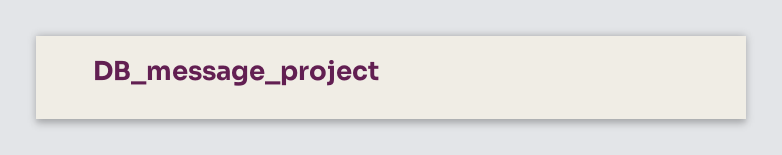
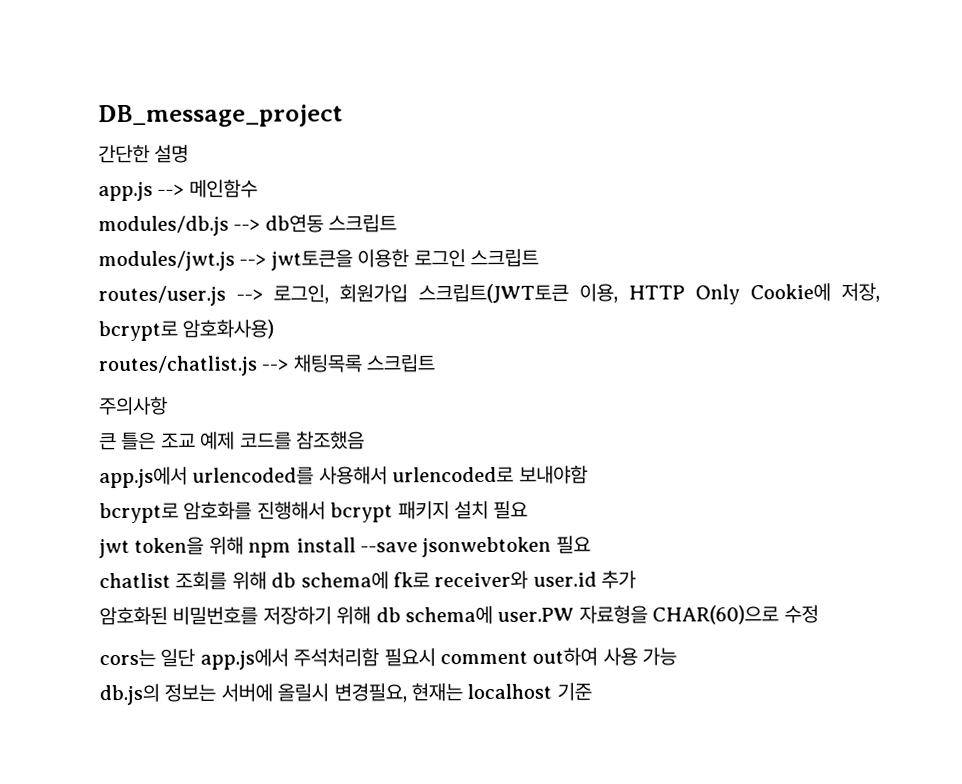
+ 간단한 설명
+ app.js --> 메인함수
+ modules/db.js --> db연동 스크립트
+ modules/jwt.js --> jwt토큰을 이용한 로그인 스크립트
+ routes/user.js --> 로그인, 회원가입 스크립트(JWT토큰 이용, HTTP Only Cookie에 저장, bcrypt로 암호화사용)
+ routes/chatlist.js --> 채팅목록 스크립트
+ 주의사항
+ 큰 틀은 조교 예제 코드를 참조했음
+ app.js에서 urlencoded를 사용해서 urlencoded로 보내야함
+ bcrypt로 암호화를 진행해서 bcrypt 패키지 설치 필요
+ jwt token을 위해 npm install --save jsonwebtoken 필요
+ chatlist 조회를 위해 db schema에 fk로 receiver와 user.id 추가
+ 암호화된 비밀번호를 저장하기 위해 db schema에 user.PW 자료형을 CHAR(60)으로 수정
+ cors는 일단 app.js에서 주석처리함 필요시 comment out하여 사용 가능
+ db.js의 정보는 서버에 올릴시 변경필요, 현재는 localhost 기준

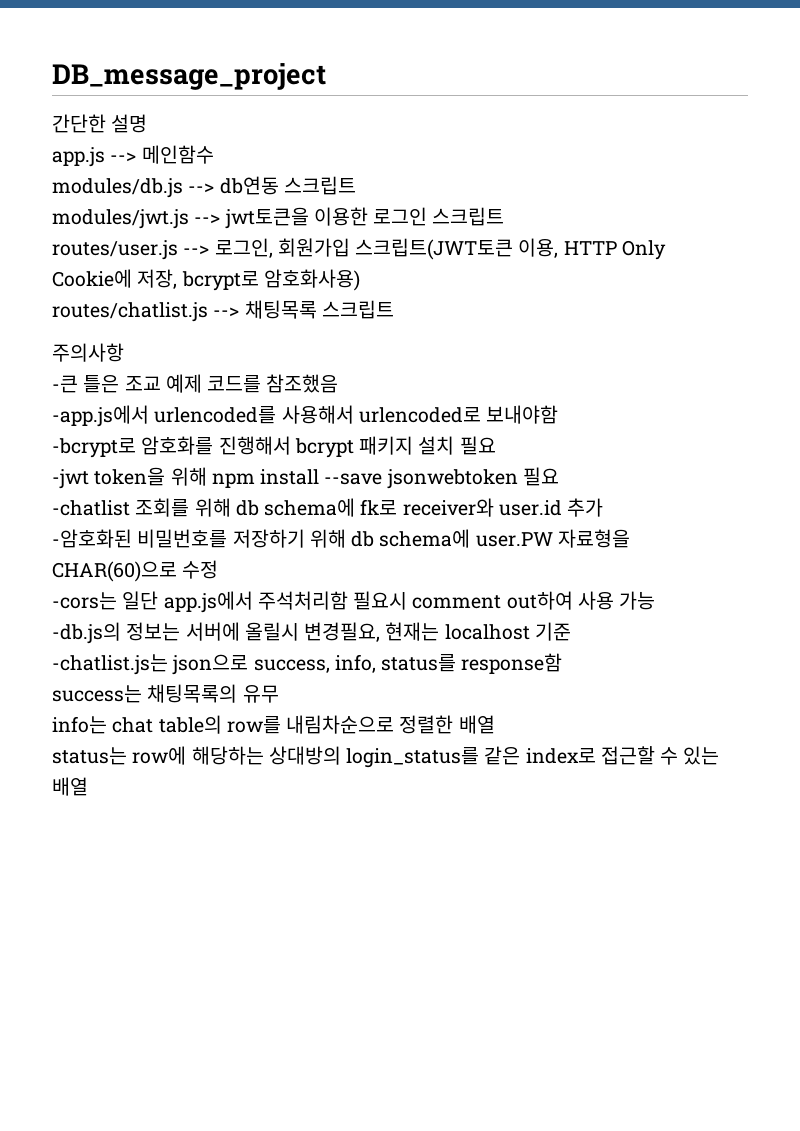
- 큰 틀은 조교 예제 코드를 참조했음
+ -큰 틀은 조교 예제 코드를 참조했음
- app.js에서 urlencoded를 사용해서 urlencoded로 보내야함
+ -app.js에서 urlencoded를 사용해서 urlencoded로 보내야함
- bcrypt로 암호화를 진행해서 bcrypt 패키지 설치 필요
+ -bcrypt로 암호화를 진행해서 bcrypt 패키지 설치 필요
- jwt token을 위해 npm install --save jsonwebtoken 필요
+ -jwt token을 위해 npm install --save jsonwebtoken 필요
- chatlist 조회를 위해 db schema에 fk로 receiver와 user.id 추가
+ -chatlist 조회를 위해 db schema에 fk로 receiver와 user.id 추가
- 암호화된 비밀번호를 저장하기 위해 db schema에 user.PW 자료형을 CHAR(60)으로 수정
+ -암호화된 비밀번호를 저장하기 위해 db schema에 user.PW 자료형을 CHAR(60)으로 수정
- cors는 일단 app.js에서 주석처리함 필요시 comment out하여 사용 가능
+ -cors는 일단 app.js에서 주석처리함 필요시 comment out하여 사용 가능
- db.js의 정보는 서버에 올릴시 변경필요, 현재는 localhost 기준
+ -db.js의 정보는 서버에 올릴시 변경필요, 현재는 localhost 기준
+ -chatlist.js는 json으로 success, info, status를 response함
+ success는 채팅목록의 유무
+ info는 chat table의 row를 내림차순으로 정렬한 배열
+ status는 row에 해당하는 상대방의 login_status를 같은 index로 접근할 수 있는 배열

